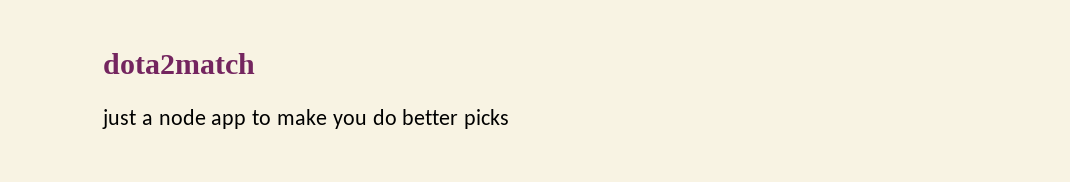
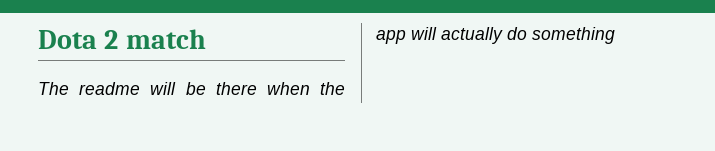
- dota2match
- just a node app to make you do better picks
+ Dota 2 match
+ The readme will be there when the app will actually do something

